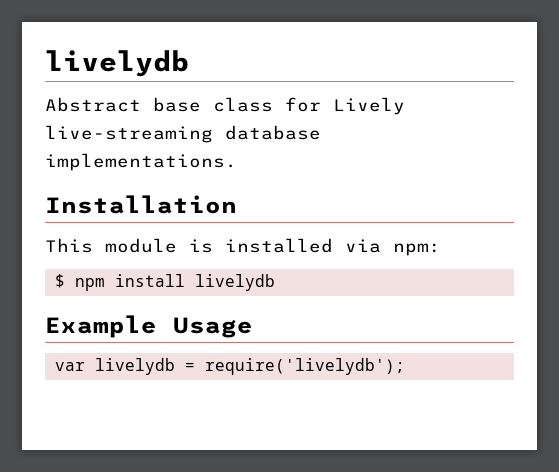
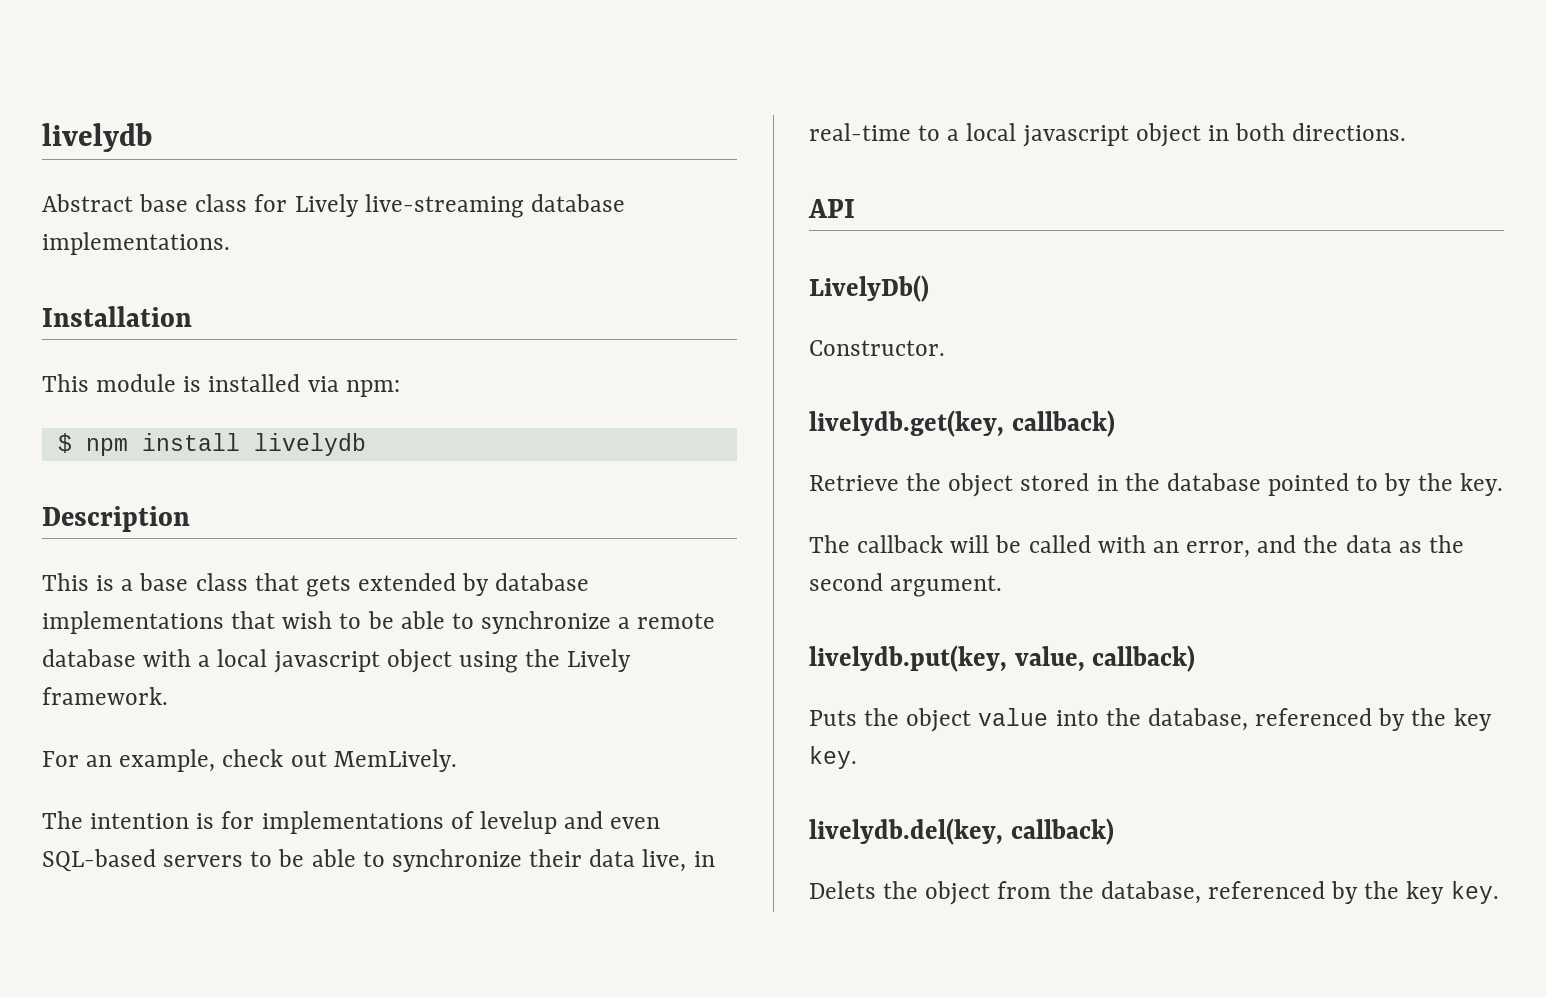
- Example Usage
- var livelydb = require('livelydb');
+ Description
+ This is a base class that gets extended by database implementations that wish to be able to synchronize a remote database with a local javascript object using the Lively framework.
+ For an example, check out MemLively.
+ The intention is for implementations of levelup and even SQL-based servers to be able to synchronize their data live, in real-time to a local javascript object in both directions.
+ API
+ LivelyDb()
+ Constructor.
+ livelydb.get(key, callback)
+ Retrieve the object stored in the database pointed to by the key.
+ The callback will be called with an error, and the data as the second argument.
+ livelydb.put(key, value, callback)
+ Puts the object value into the database, referenced by the key key.
+ livelydb.del(key, callback)
+ Delets the object from the database, referenced by the key key.

